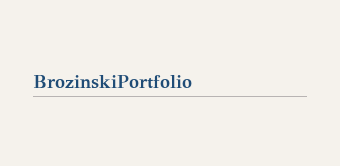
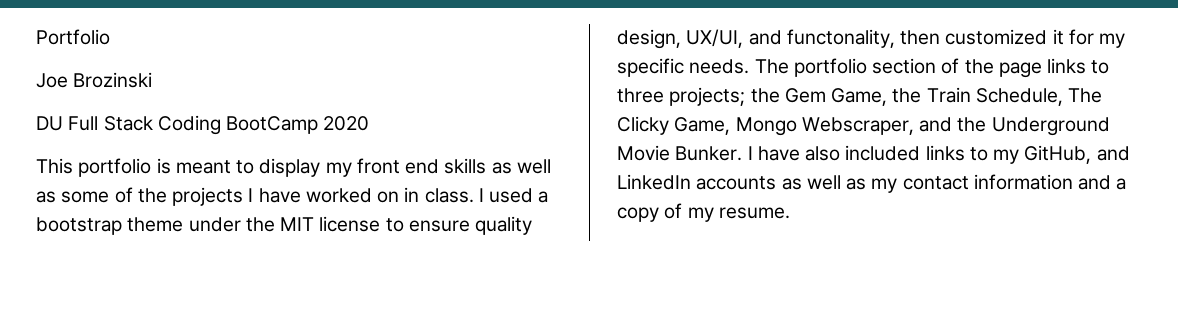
- BrozinskiPortfolio
+ Portfolio
+ Joe Brozinski
+ DU Full Stack Coding BootCamp 2020
+ This portfolio is meant to display my front end skills as well as some of the projects I have worked on in class. I used a bootstrap theme under the MIT license to ensure quality design, UX/UI, and functonality, then customized it for my specific needs. The portfolio section of the page links to three projects; the Gem Game, the Train Schedule, The Clicky Game, Mongo Webscraper, and the Underground Movie Bunker. I have also included links to my GitHub, and LinkedIn accounts as well as my contact information and a copy of my resume.

